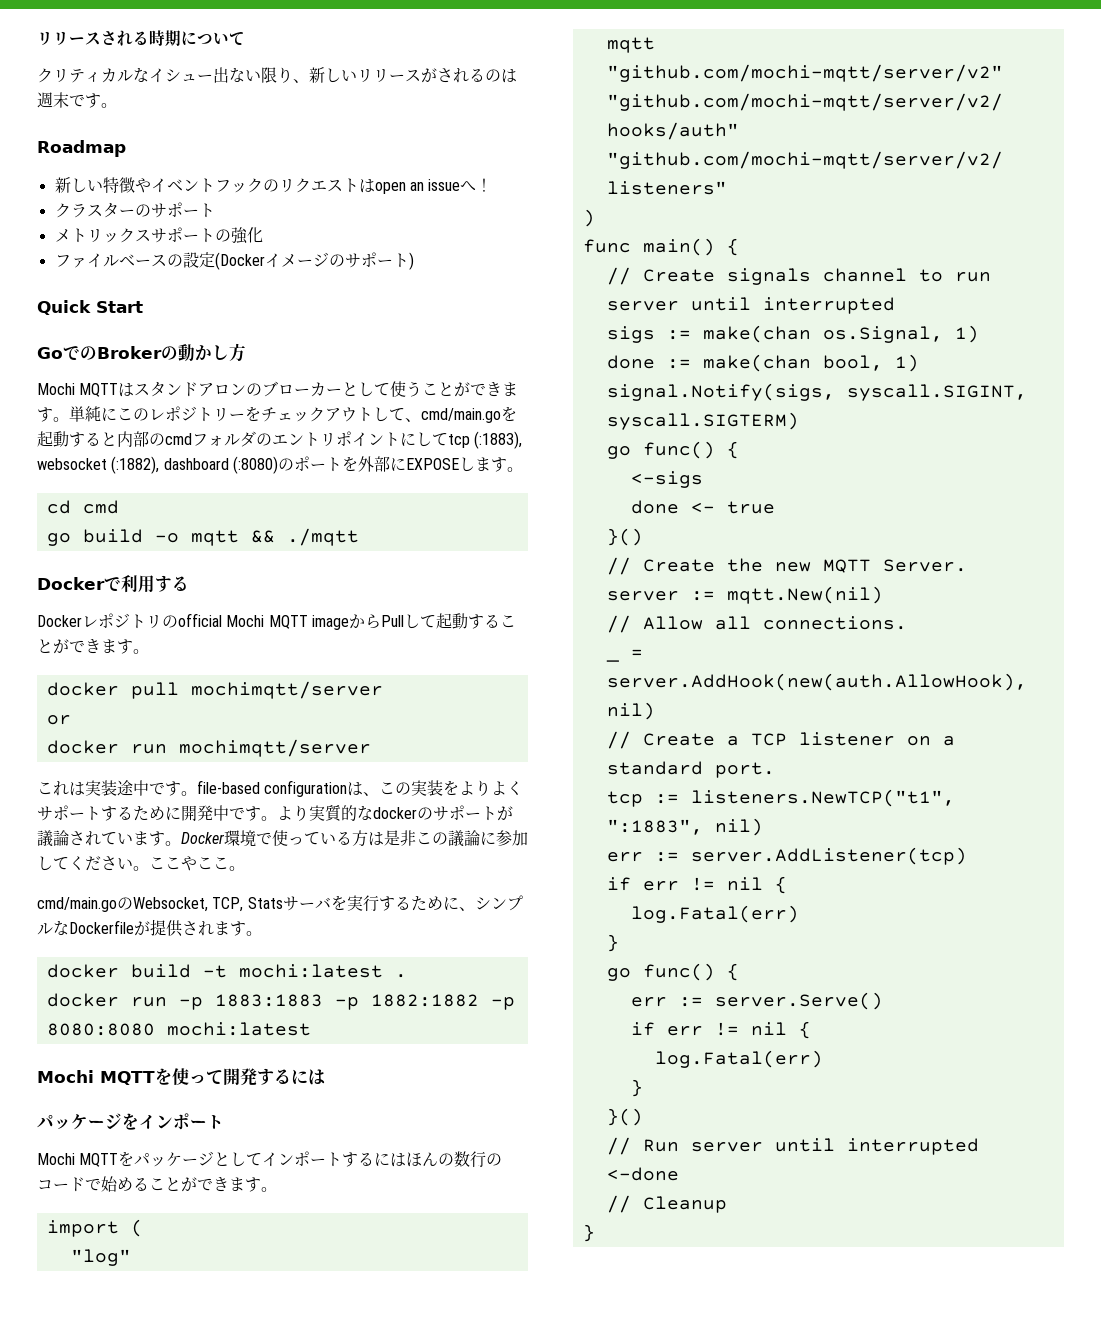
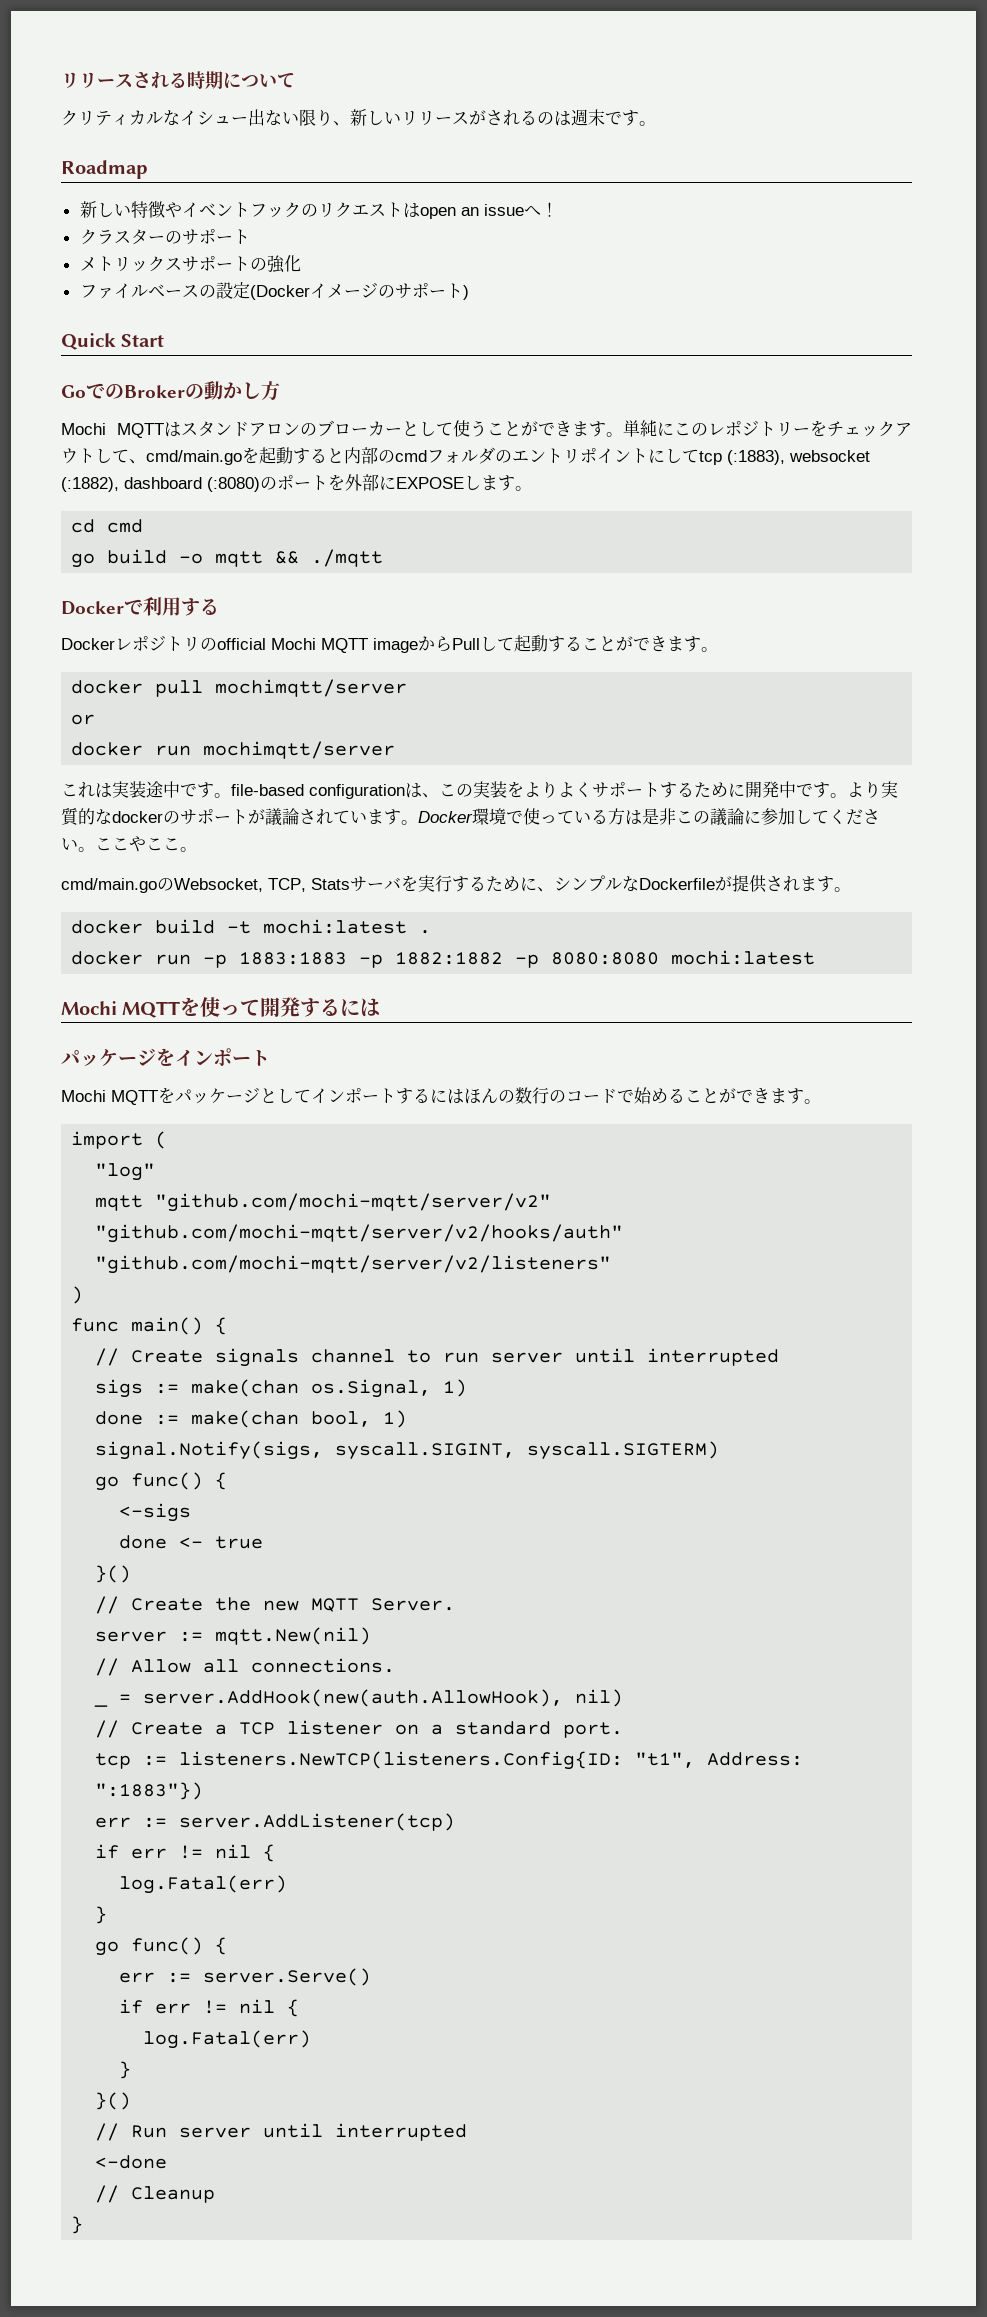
- tcp := listeners.NewTCP("t1", ":1883", nil)
+ tcp := listeners.NewTCP(listeners.Config{ID: "t1", Address: ":1883"})

